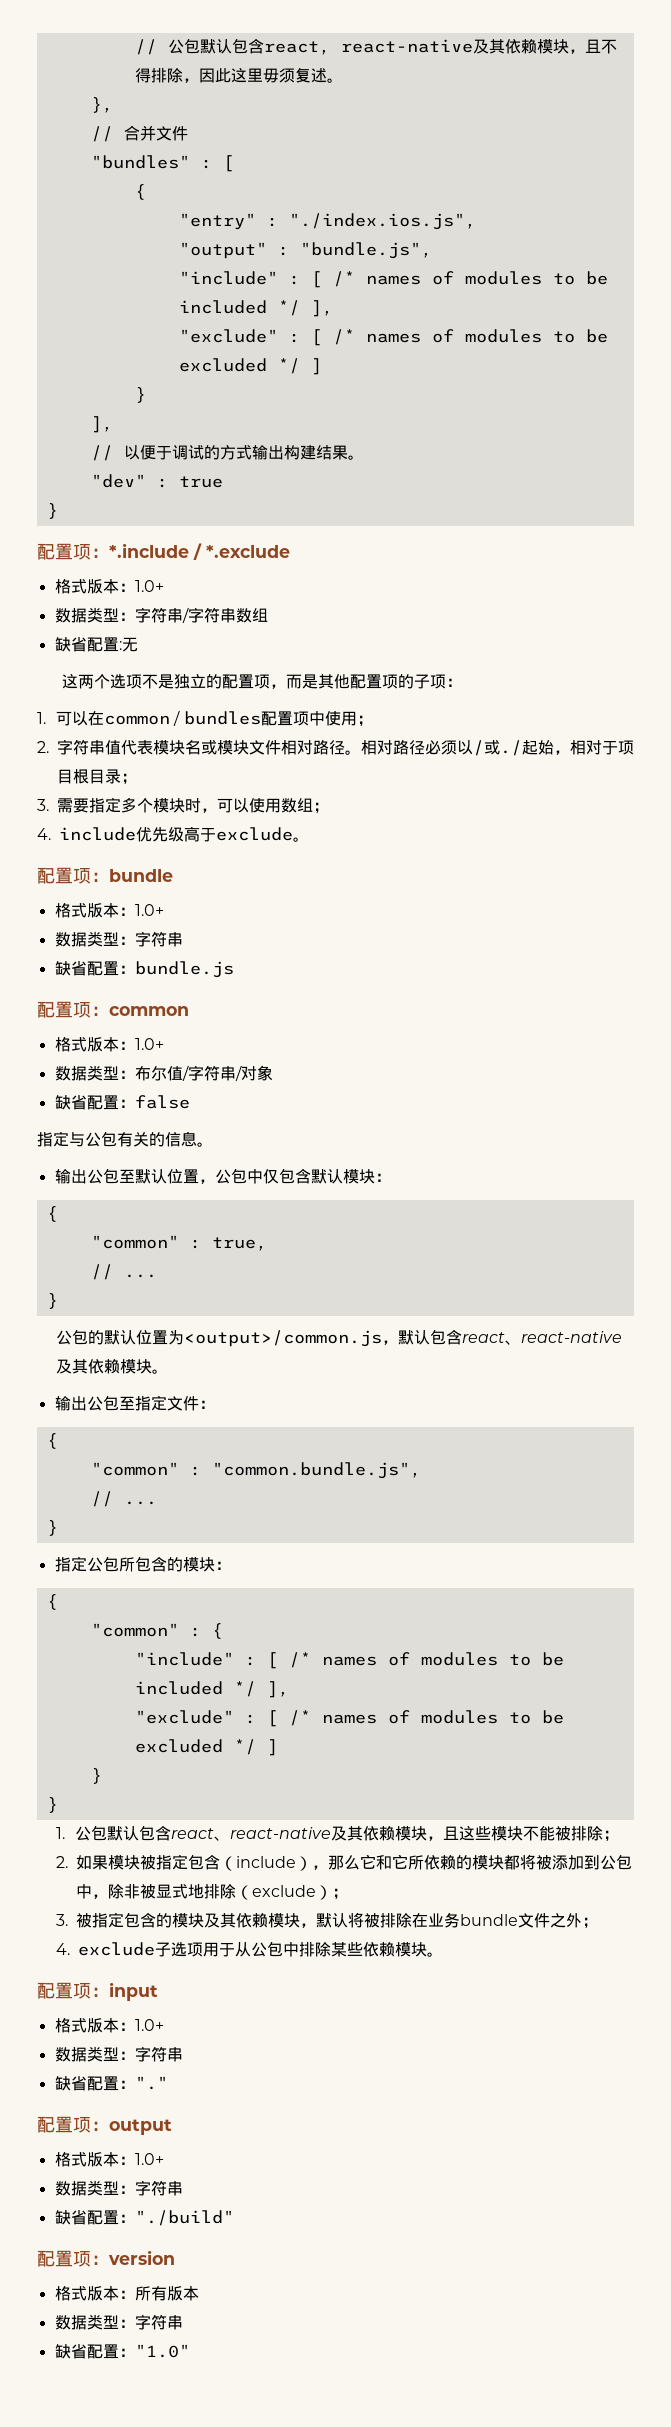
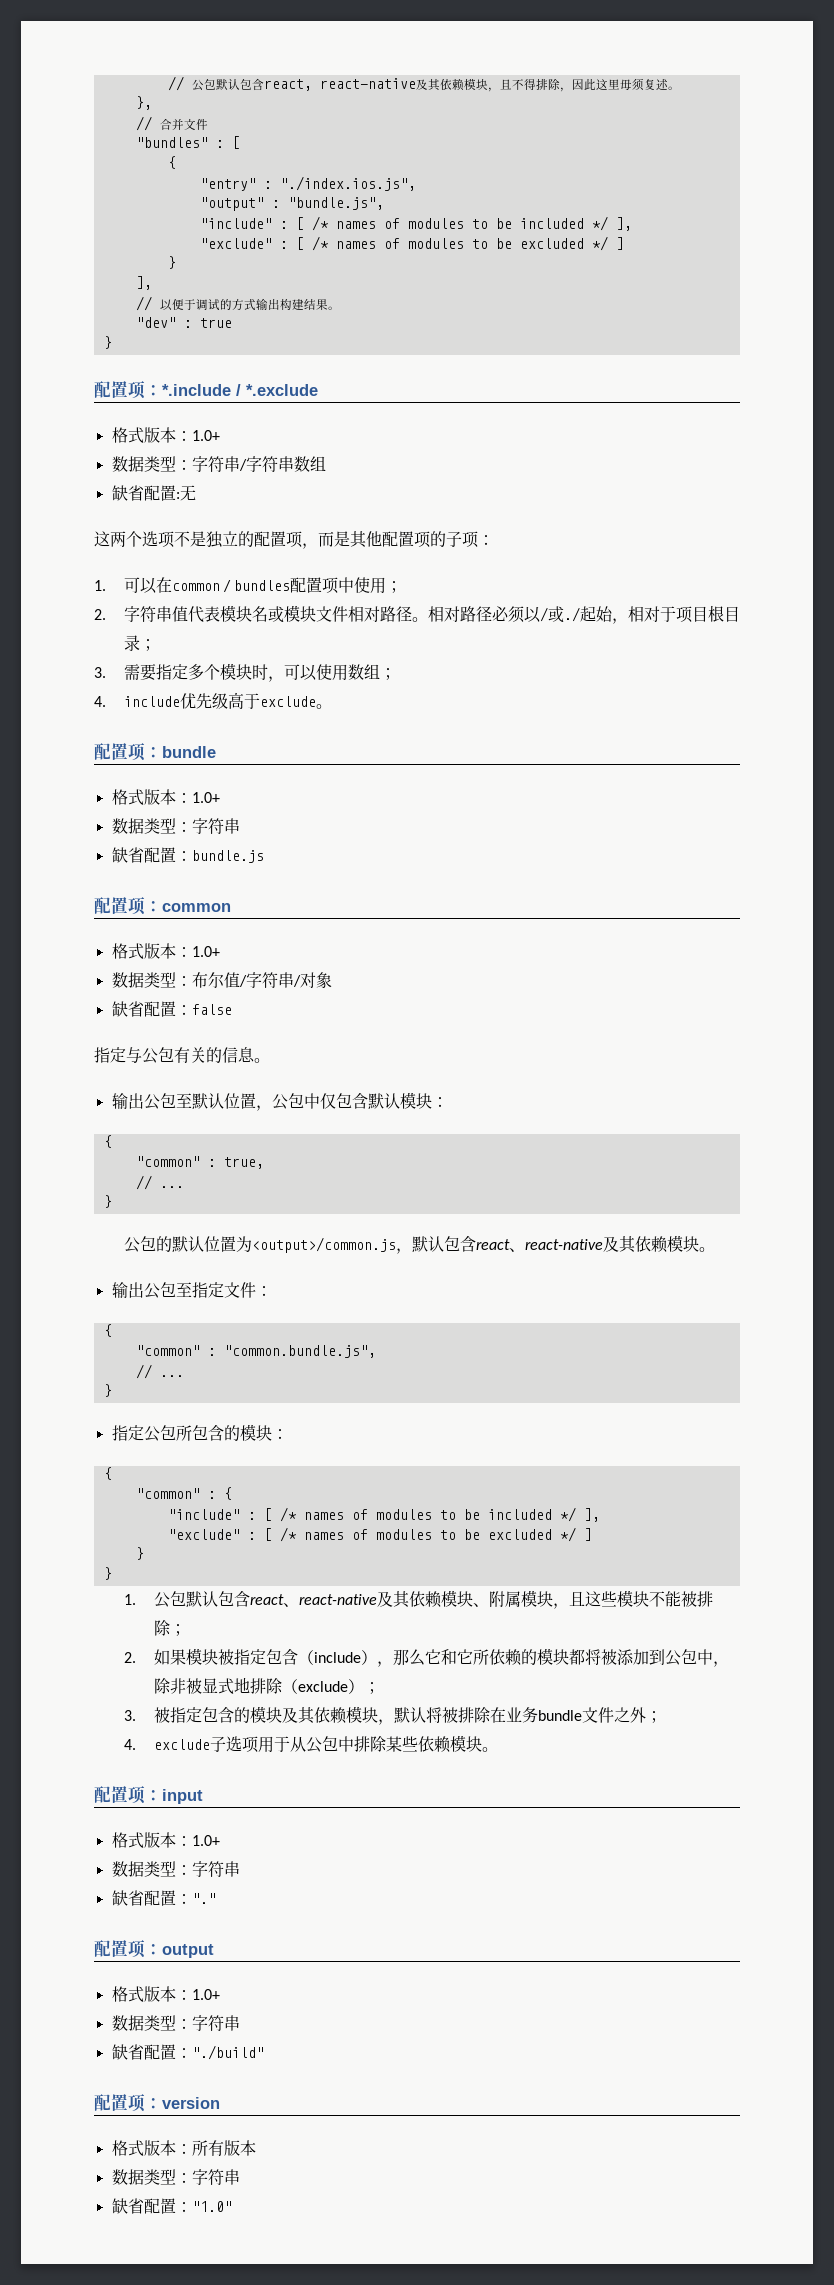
- 1.公包默认包含react、react-native及其依赖模块，且这些模块不能被排除；
+ 1.公包默认包含react、react-native及其依赖模块、附属模块，且这些模块不能被排除；

